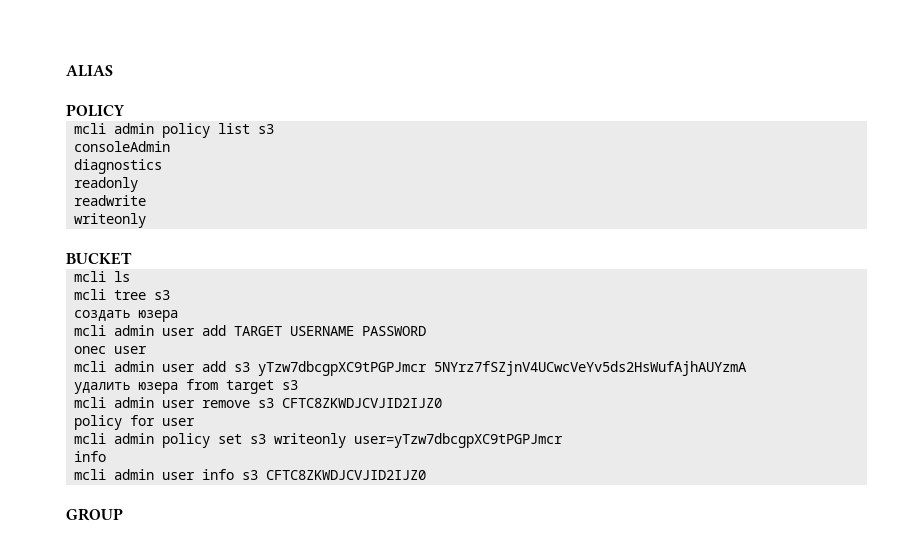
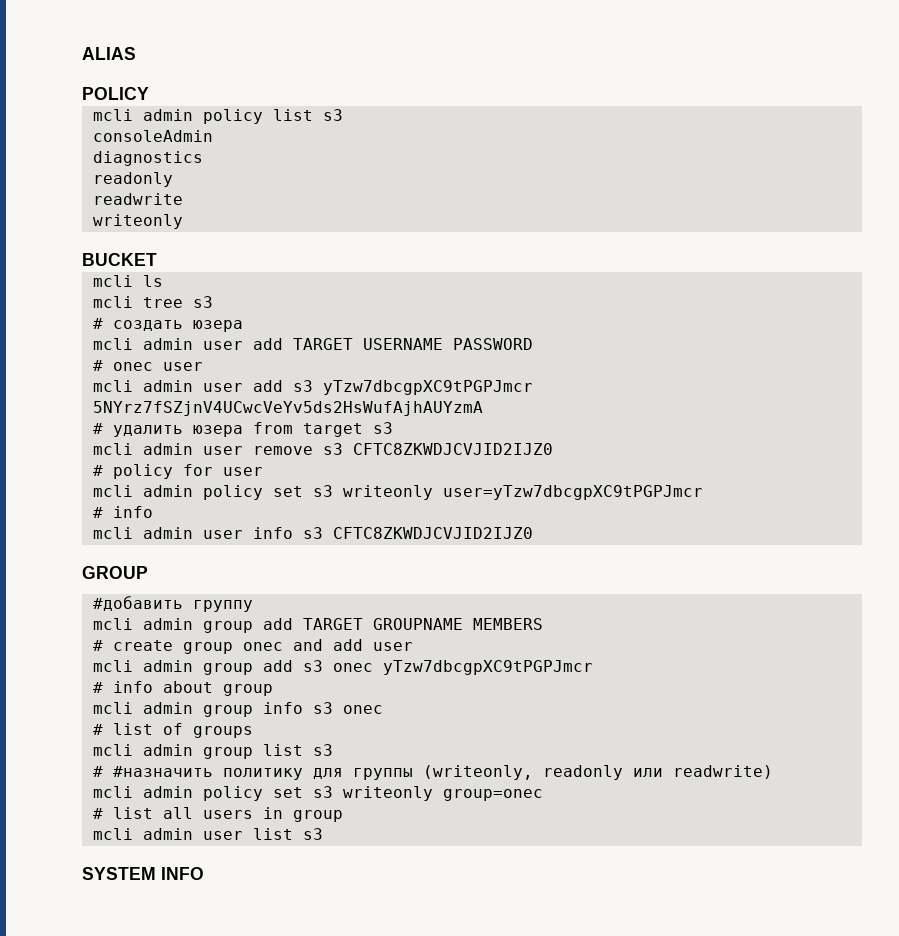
- создать юзера
+ # создать юзера
- onec user
+ # onec user
- удалить юзера from target s3
+ # удалить юзера from target s3
- policy for user
+ # policy for user
  mcli admin policy set s3 writeonly user=yTzw7dbcgpXC9tPGPJmcr
- info
+ # info
+ #добавить группу
+ mcli admin group add TARGET GROUPNAME MEMBERS
+ # create group onec and add user
+ mcli admin group add s3 onec yTzw7dbcgpXC9tPGPJmcr
+ # info about group
+ mcli admin group info s3 onec
+ # list of groups
+ mcli admin group list s3
+ # #назначить политику для группы (writeonly, readonly или readwrite)
+ mcli admin policy set s3 writeonly group=onec
+ # list all users in group
+ mcli admin user list s3
+ SYSTEM INFO

